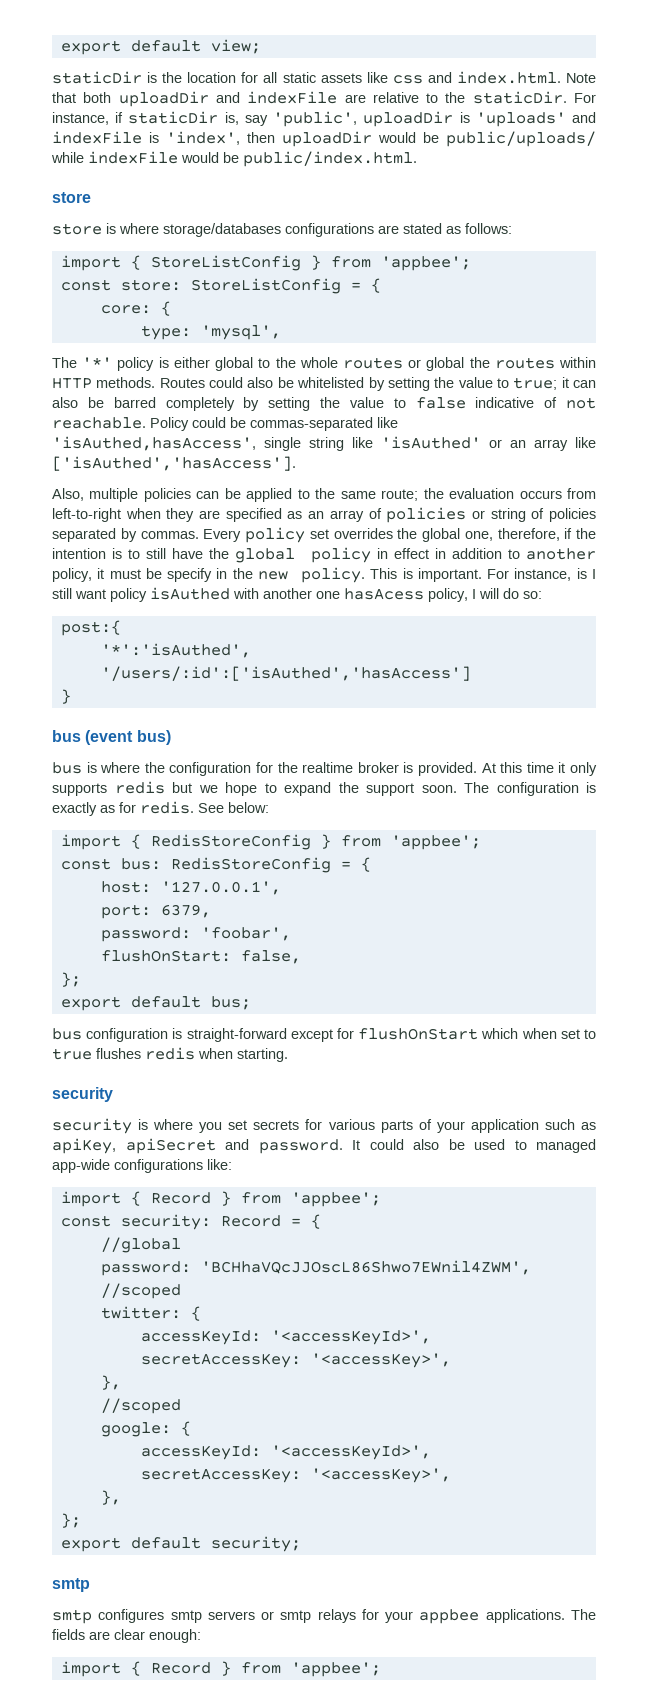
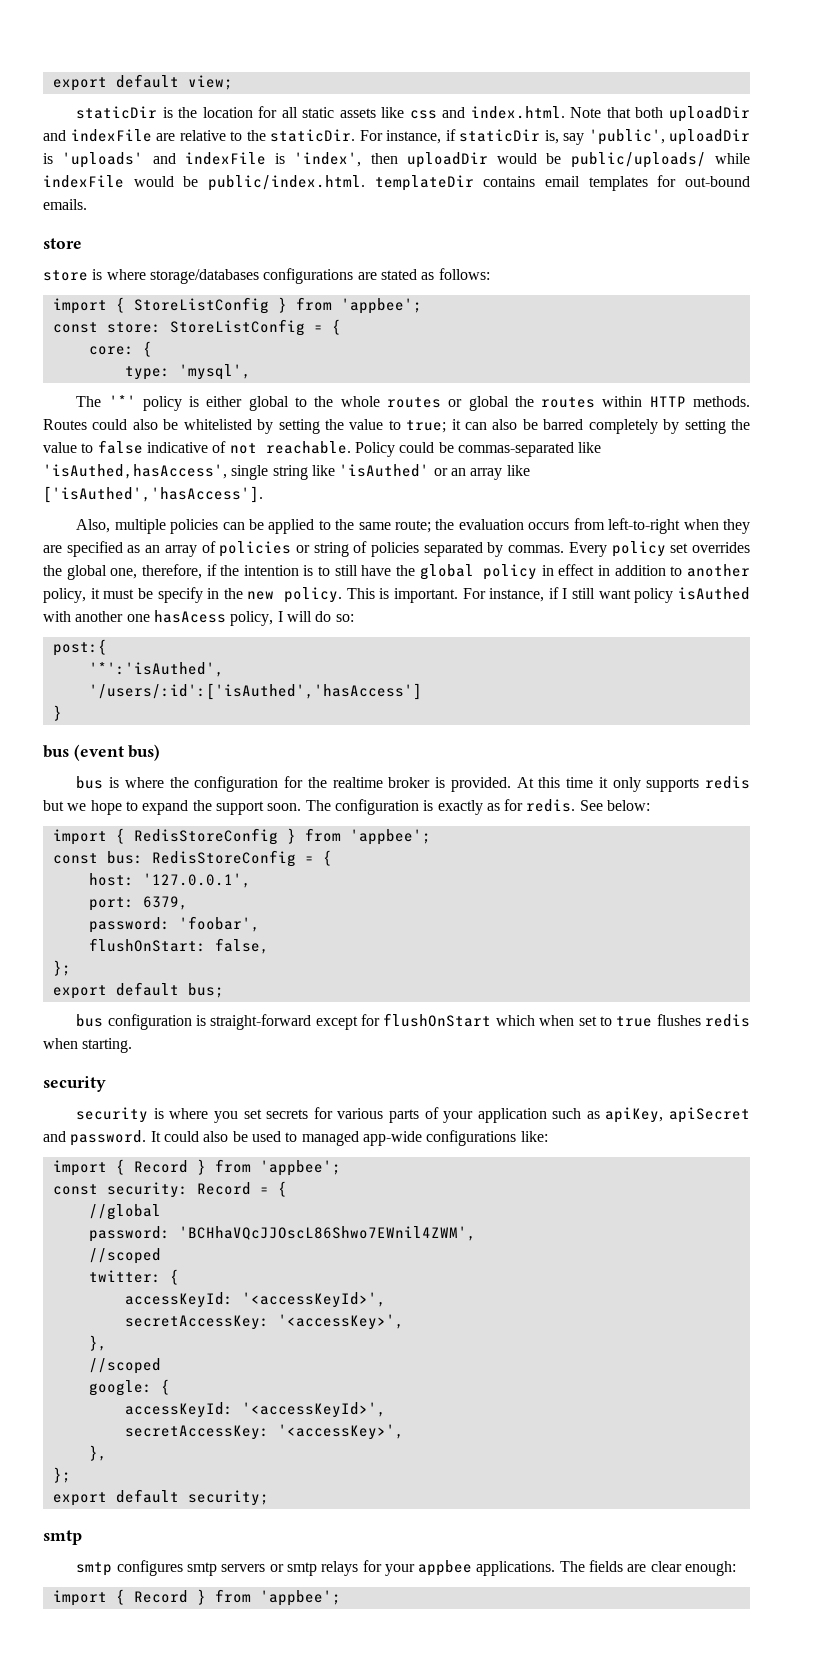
- For instance, if staticDir is, say 'public', uploadDir is 'uploads' and indexFile is 'index', then uploadDir would be public/uploads/ while indexFile would be public/index.html.
+ For instance, if staticDir is, say 'public', uploadDir is 'uploads' and indexFile is 'index', then uploadDir would be public/uploads/ while indexFile would be public/index.html. templateDir contains email templates for out-bound emails.
- For instance, is I still want policy isAuthed with another one hasAcess policy, I will do so:
+ For instance, if I still want policy isAuthed with another one hasAcess policy, I will do so:

